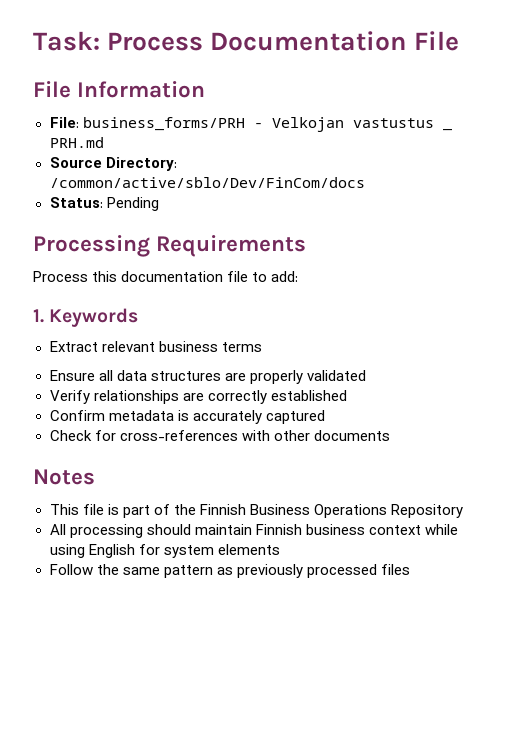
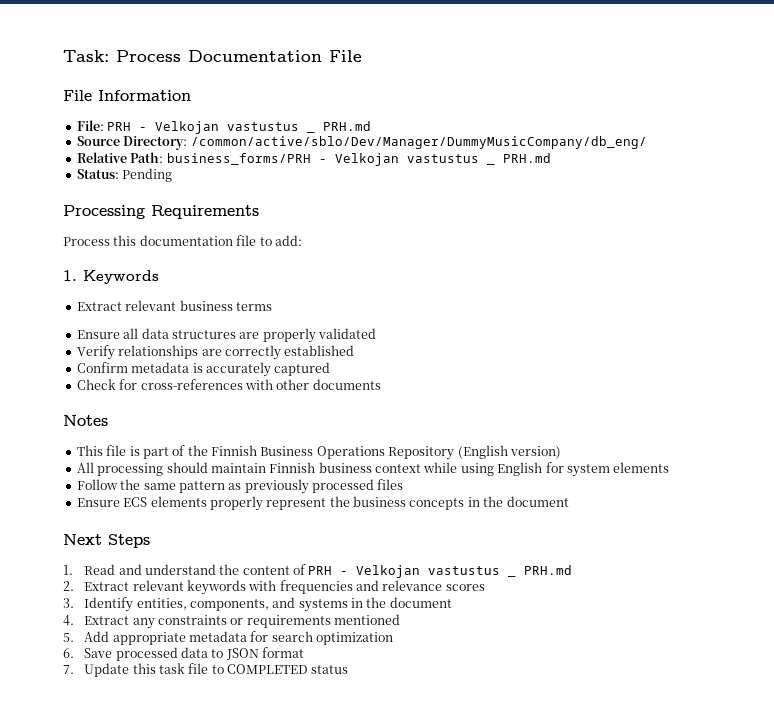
- File: business_forms/PRH - Velkojan vastustus _ PRH.md
+ File: PRH - Velkojan vastustus _ PRH.md
- Source Directory: /common/active/sblo/Dev/FinCom/docs
+ Source Directory: /common/active/sblo/Dev/Manager/DummyMusicCompany/db_eng/
+ Relative Path: business_forms/PRH - Velkojan vastustus _ PRH.md
- This file is part of the Finnish Business Operations Repository
+ This file is part of the Finnish Business Operations Repository (English version)
+ Ensure ECS elements properly represent the business concepts in the document
+ Next Steps
+ 1. Read and understand the content of PRH - Velkojan vastustus _ PRH.md
+ 2. Extract relevant keywords with frequencies and relevance scores
+ 3. Identify entities, components, and systems in the document
+ 4. Extract any constraints or requirements mentioned
+ 5. Add appropriate metadata for search optimization
+ 6. Save processed data to JSON format
+ 7. Update this task file to COMPLETED status

